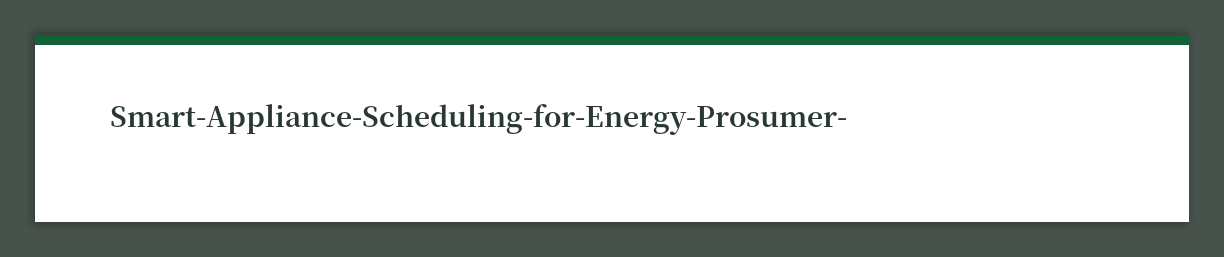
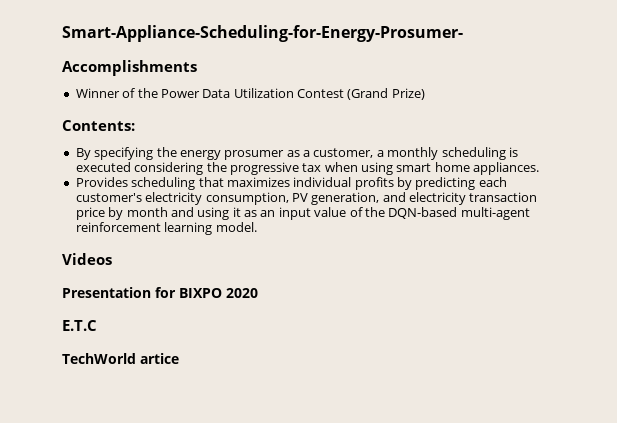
+ Accomplishments
+ Winner of the Power Data Utilization Contest (Grand Prize)
+ Contents:
+ By specifying the energy prosumer as a customer, a monthly scheduling is executed considering the progressive tax when using smart home appliances.
+ Provides scheduling that maximizes individual profits by predicting each customer's electricity consumption, PV generation, and electricity transaction price by month and using it as an input value of the DQN-based multi-agent reinforcement learning model.
+ Videos
+ Presentation for BIXPO 2020
+ E.T.C
+ TechWorld artice

